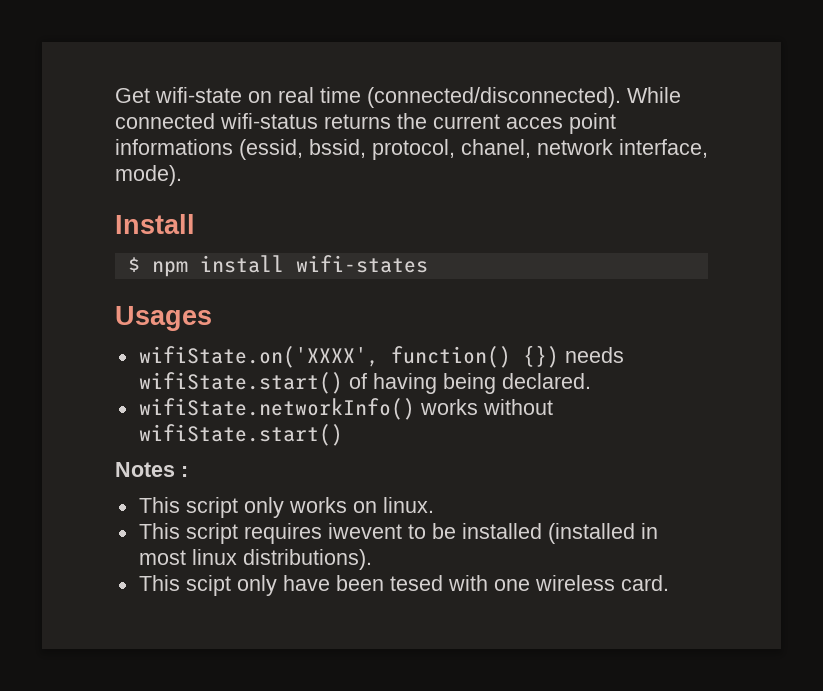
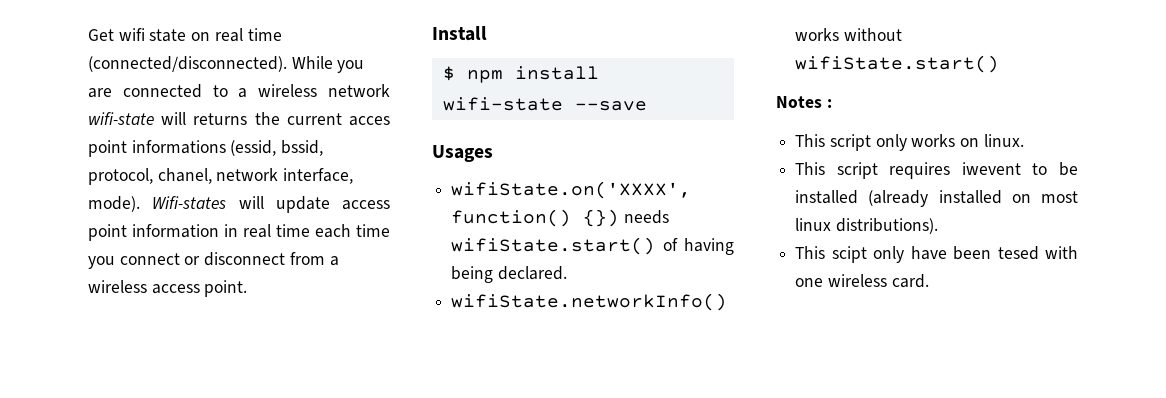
- Get wifi-state on real time (connected/disconnected).
+ Get wifi state on real time (connected/disconnected).
- While connected wifi-status returns the current acces point informations (essid, bssid, protocol, chanel, network interface, mode).
+ While you are connected to a wireless network wifi-state will returns the current acces point informations (essid, bssid, protocol, chanel, network interface, mode). Wifi-states will update access point information in real time each time you connect or disconnect from a wireless access point.
- $ npm install wifi-states
+ $ npm install wifi-state --save
- This script requires iwevent to be installed (installed in most linux distributions).
+ This script requires iwevent to be installed (already installed on most linux distributions).

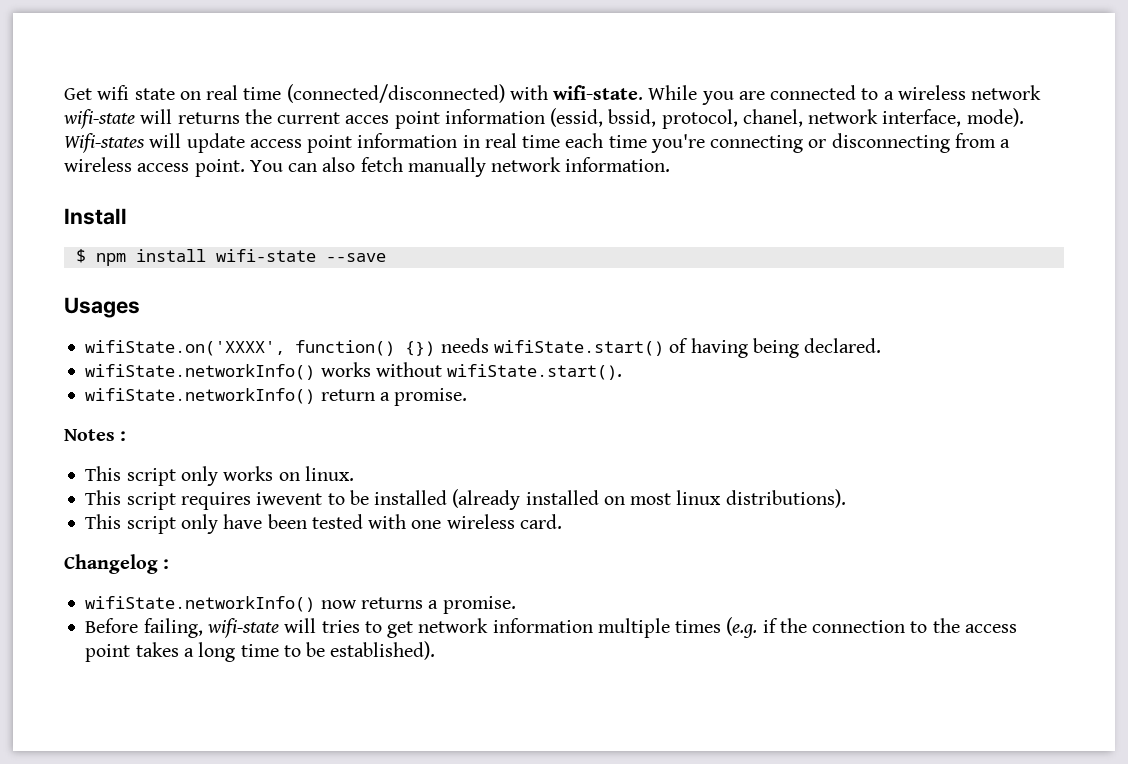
- Get wifi state on real time (connected/disconnected).
+ Get wifi state on real time (connected/disconnected) with wifi-state.
- While you are connected to a wireless network wifi-state will returns the current acces point informations (essid, bssid, protocol, chanel, network interface, mode).
+ While you are connected to a wireless network wifi-state will returns the current acces point information (essid, bssid, protocol, chanel, network interface, mode).
- Wifi-states will update access point information in real time each time you connect or disconnect from a wireless access point.
+ Wifi-states will update access point information in real time each time you're connecting or disconnecting from a wireless access point. You can also fetch manually network information.
- wifiState.networkInfo() works without wifiState.start()
+ wifiState.networkInfo() works without wifiState.start().
+ wifiState.networkInfo() return a promise.
- This scipt only have been tesed with one wireless card.
+ This script only have been tested with one wireless card.
+ Changelog :
+ wifiState.networkInfo() now returns a promise.
+ Before failing, wifi-state will tries to get network information multiple times (e.g. if the connection to the access point takes a long time to be established).

